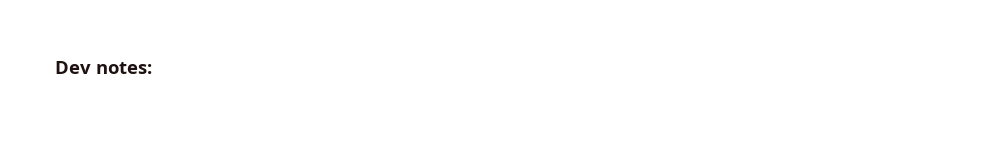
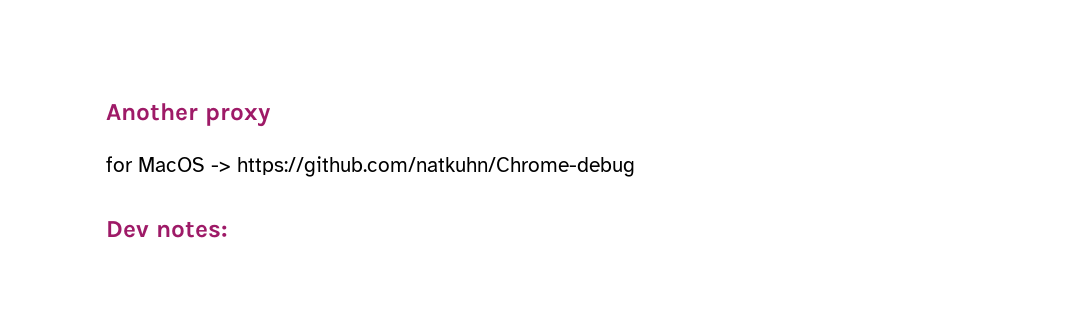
+ Another proxy
+ for MacOS -> https://github.com/natkuhn/Chrome-debug

